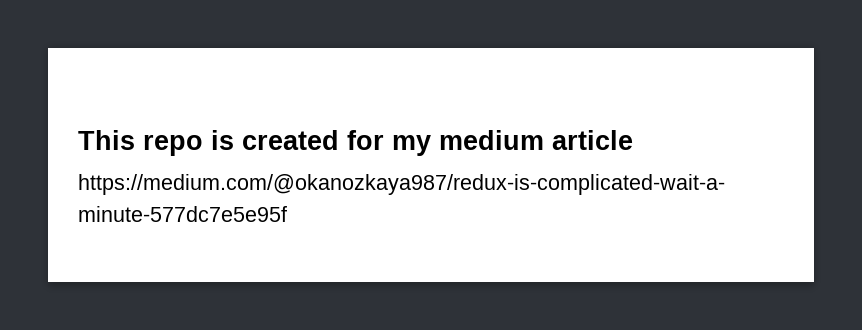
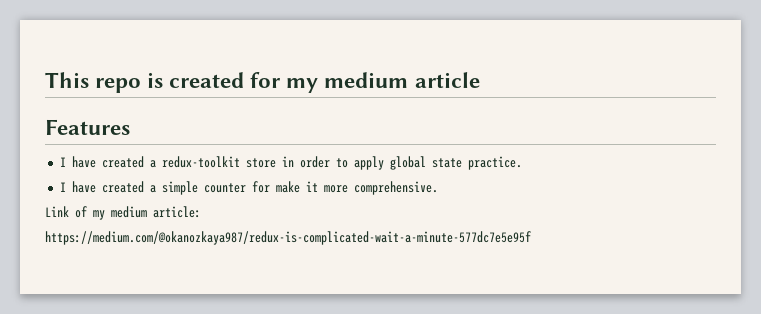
+ Features
+ I have created a redux-toolkit store in order to apply global state practice.
+ I have created a simple counter for make it more comprehensive.
+ Link of my medium article:

